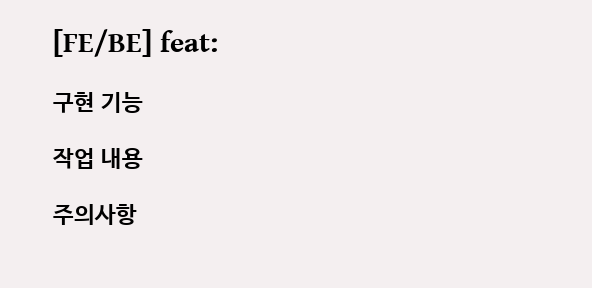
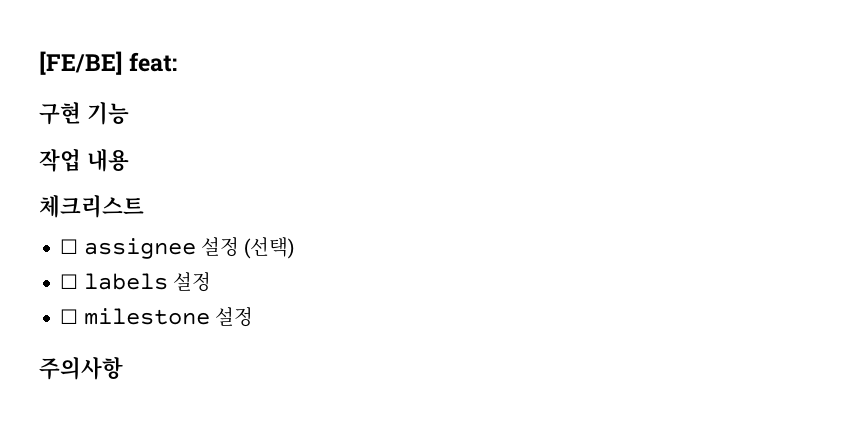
+ 체크리스트
+ ☐ assignee 설정 (선택)
+ ☐ labels 설정
+ ☐ milestone 설정

